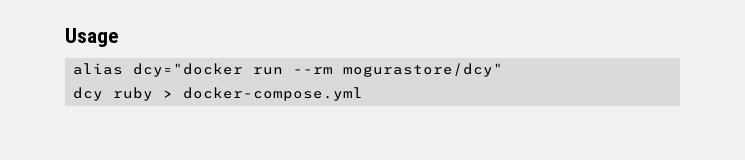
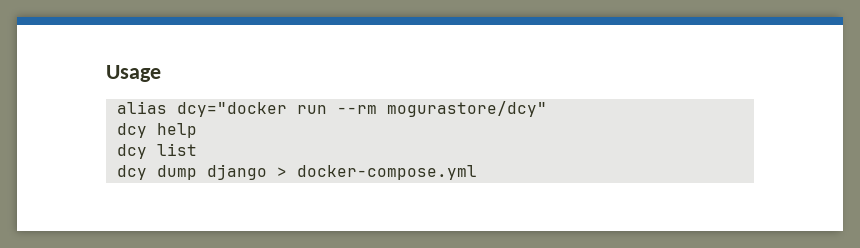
- dcy ruby > docker-compose.yml
+ dcy help
+ dcy list
+ dcy dump django > docker-compose.yml

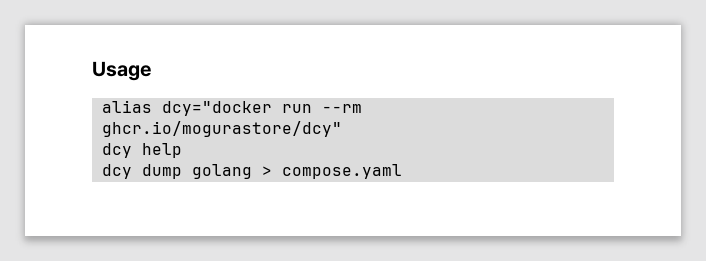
- alias dcy="docker run --rm mogurastore/dcy"
+ alias dcy="docker run --rm ghcr.io/mogurastore/dcy"
- dcy list
- dcy dump django > docker-compose.yml
+ dcy dump golang > compose.yaml

